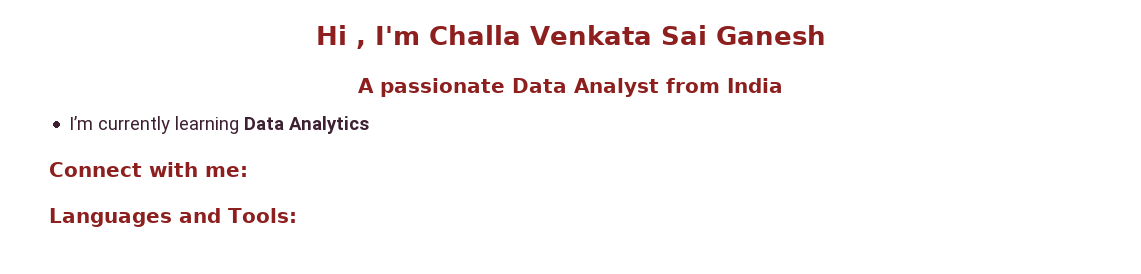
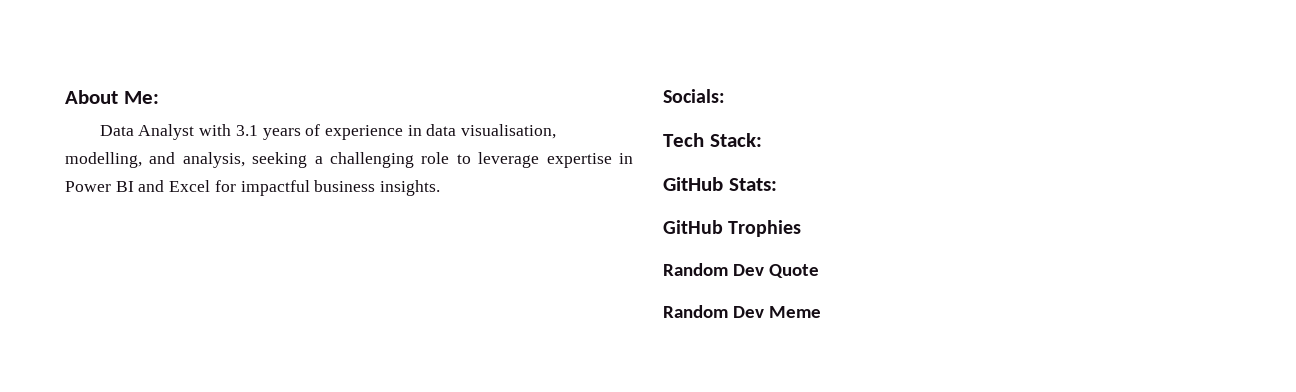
- Hi , I'm Challa Venkata Sai Ganesh
- A passionate Data Analyst from India
- I’m currently learning Data Analytics
- Connect with me:
- Languages and Tools:
+ About Me:
+ Data Analyst with 3.1 years of experience in data visualisation, modelling, and analysis, seeking a challenging role to leverage expertise in Power BI and Excel for impactful business insights.
+ Socials:
+ Tech Stack:
+ GitHub Stats:
+ GitHub Trophies
+ Random Dev Quote
+ Random Dev Meme

